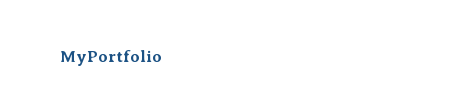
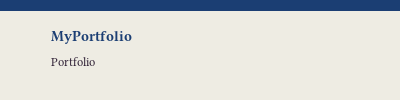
+ Portfolio

